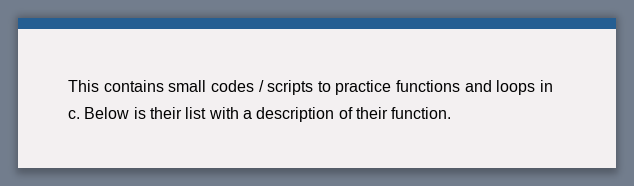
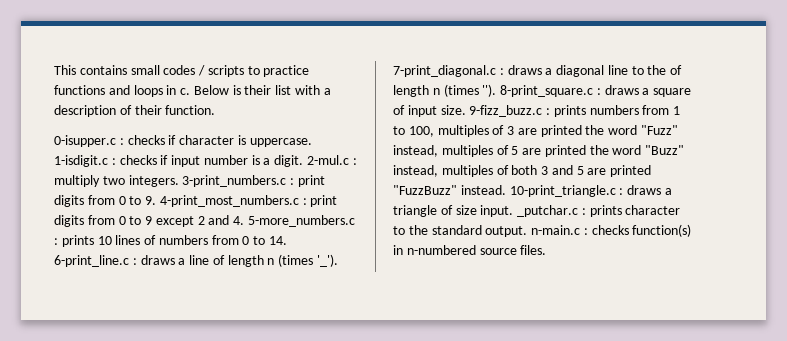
+ 0-isupper.c : checks if character is uppercase. 1-isdigit.c : checks if input number is a digit. 2-mul.c : multiply two integers. 3-print_numbers.c : print digits from 0 to 9. 4-print_most_numbers.c : print digits from 0 to 9 except 2 and 4. 5-more_numbers.c : prints 10 lines of numbers from 0 to 14. 6-print_line.c : draws a line of length n (times '_'). 7-print_diagonal.c : draws a diagonal line to the of length n (times ''). 8-print_square.c : draws a square of input size. 9-fizz_buzz.c : prints numbers from 1 to 100, multiples of 3 are printed the word "Fuzz" instead, multiples of 5 are printed the word "Buzz" instead, multiples of both 3 and 5 are printed "FuzzBuzz" instead. 10-print_triangle.c : draws a triangle of size input. _putchar.c : prints character to the standard output. n-main.c : checks function(s) in n-numbered source files.

